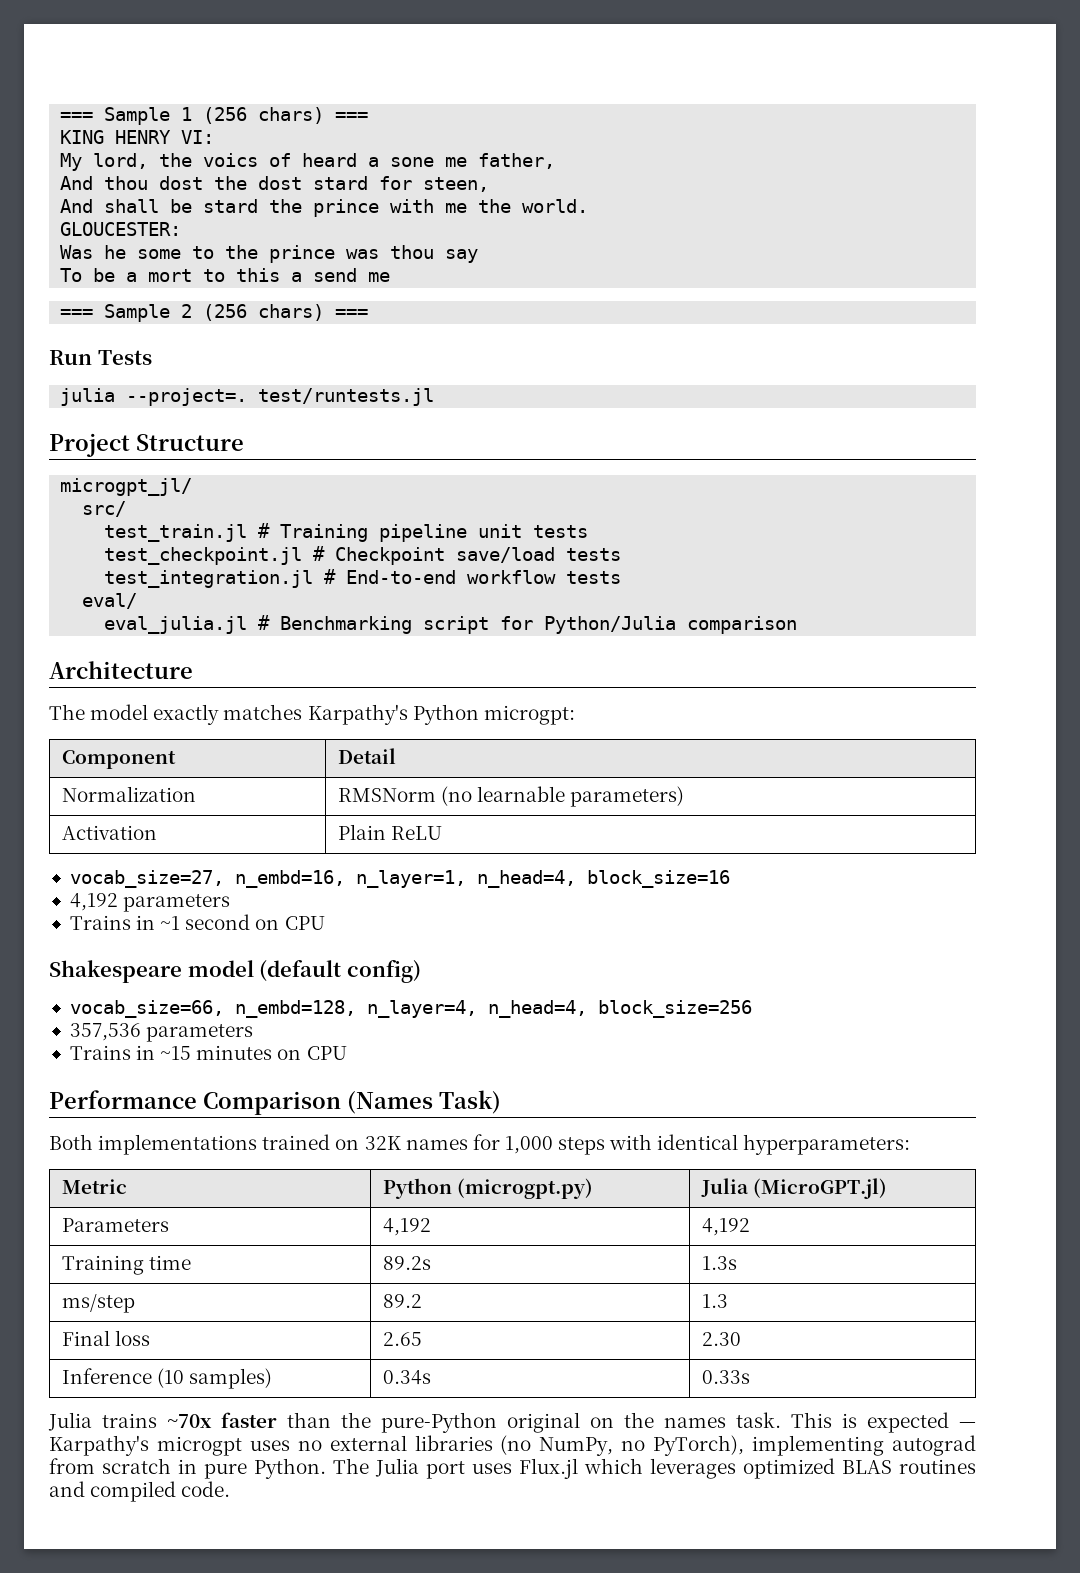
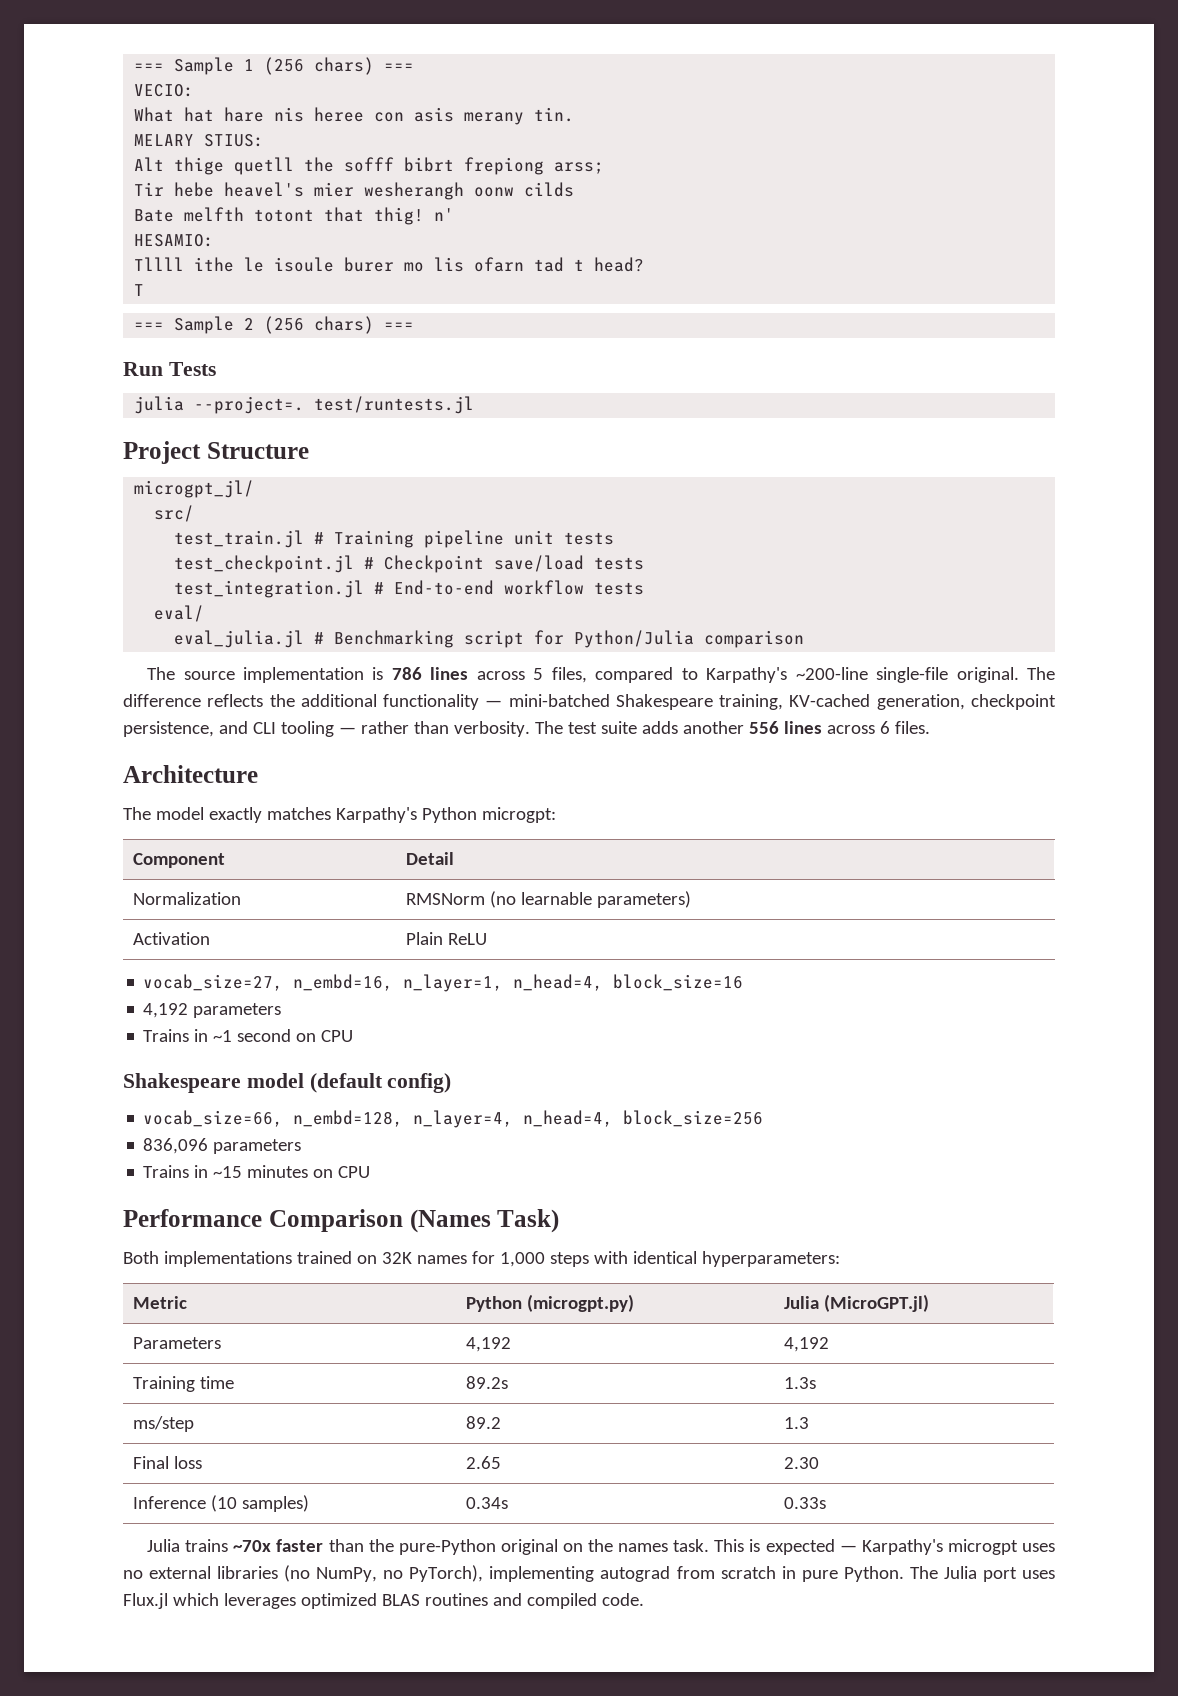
- KING HENRY VI:
- My lord, the voics of heard a sone me father,
- And thou dost the dost stard for steen,
- And shall be stard the prince with me the world.
- GLOUCESTER:
- Was he some to the prince was thou say
- To be a mort to this a send me
+ VECIO:
+ What hat hare nis heree con asis merany tin.
+ MELARY STIUS:
+ Alt thige quetll the sofff bibrt frepiong arss;
+ Tir hebe heavel's mier wesherangh oonw cilds
+ Bate melfth totont that thig! n'
+ HESAMIO:
+ Tllll ithe le isoule burer mo lis ofarn tad t head?
+ T
+ The source implementation is 786 lines across 5 files, compared to Karpathy's ~200-line single-file original. The difference reflects the additional functionality — mini-batched Shakespeare training, KV-cached generation, checkpoint persistence, and CLI tooling — rather than verbosity. The test suite adds another 556 lines across 6 files.
- 357,536 parameters
+ 836,096 parameters

